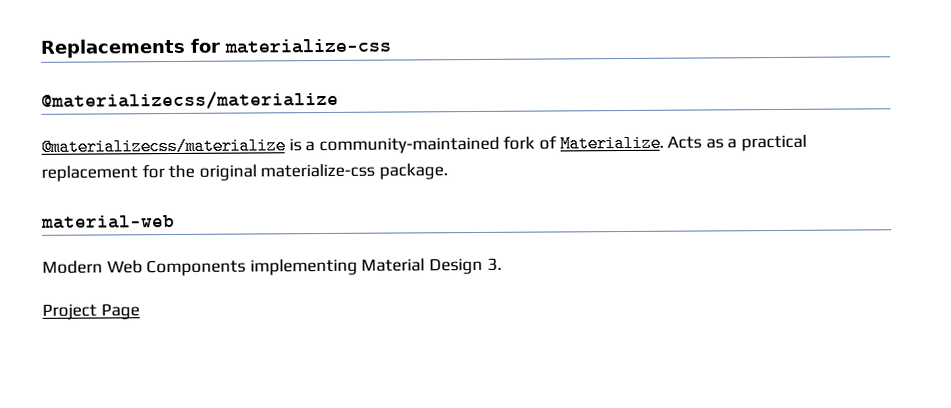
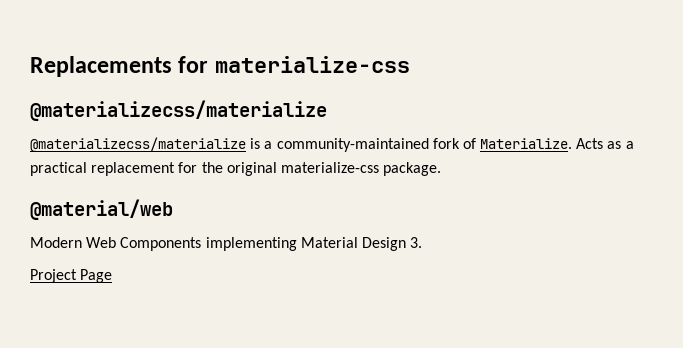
- material-web
+ @material/web

